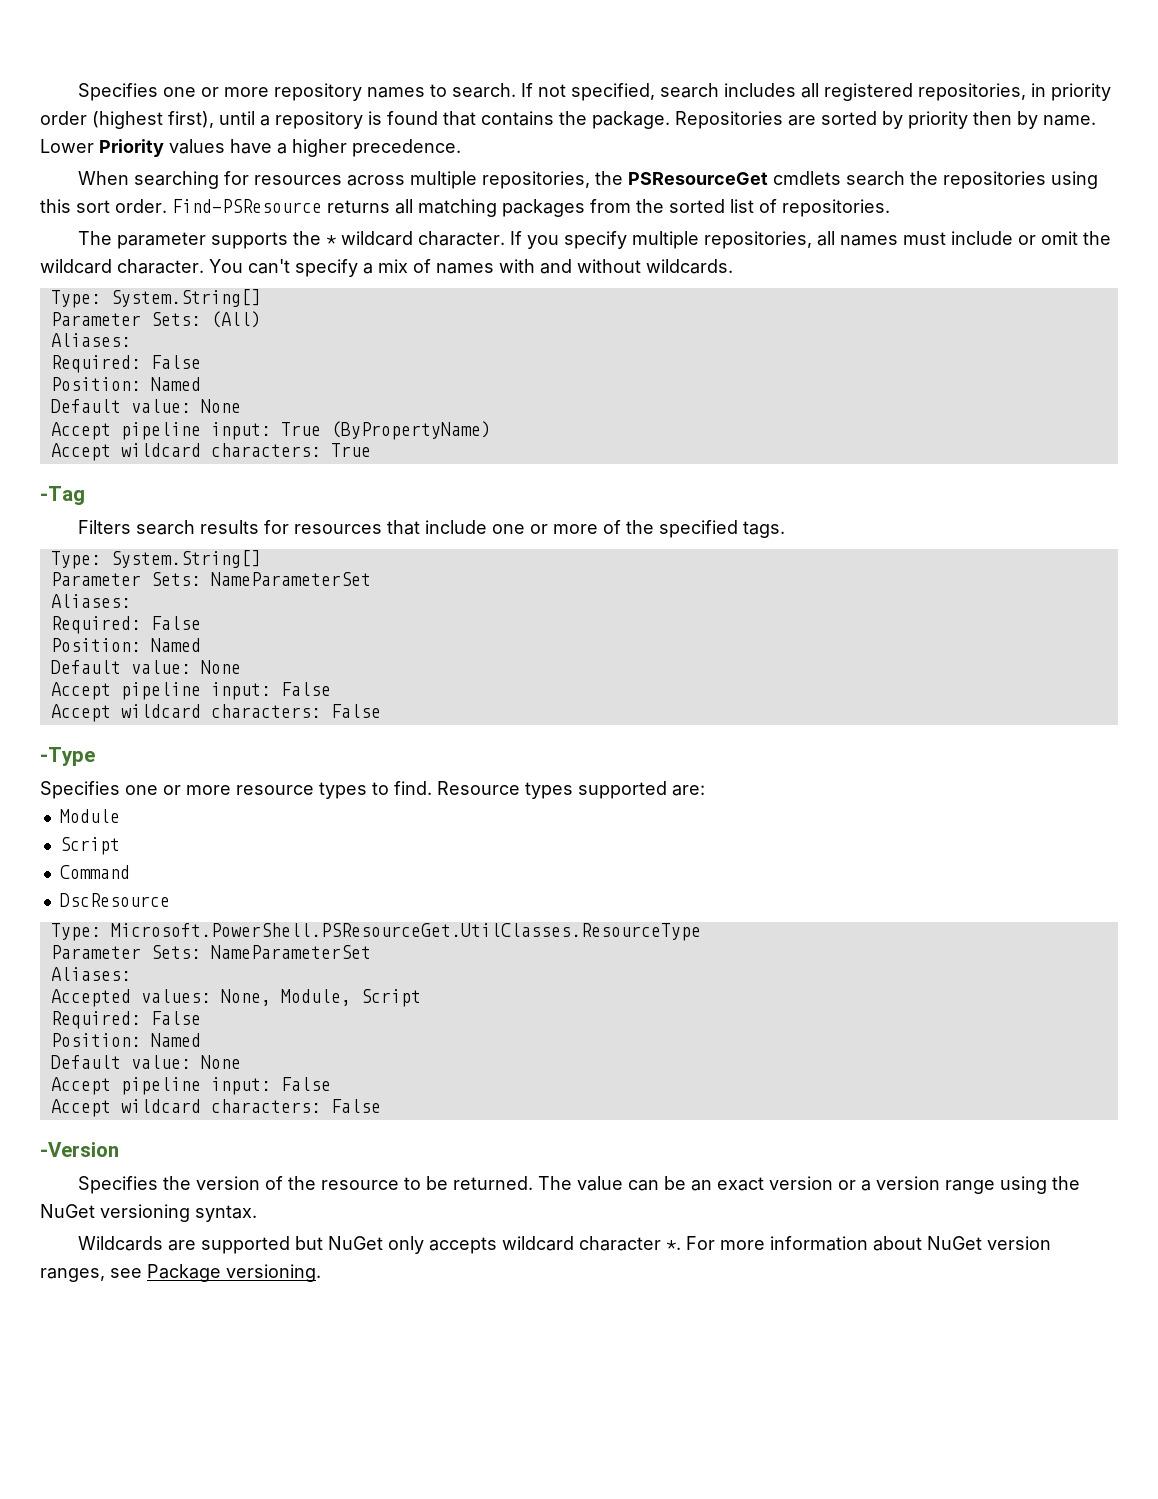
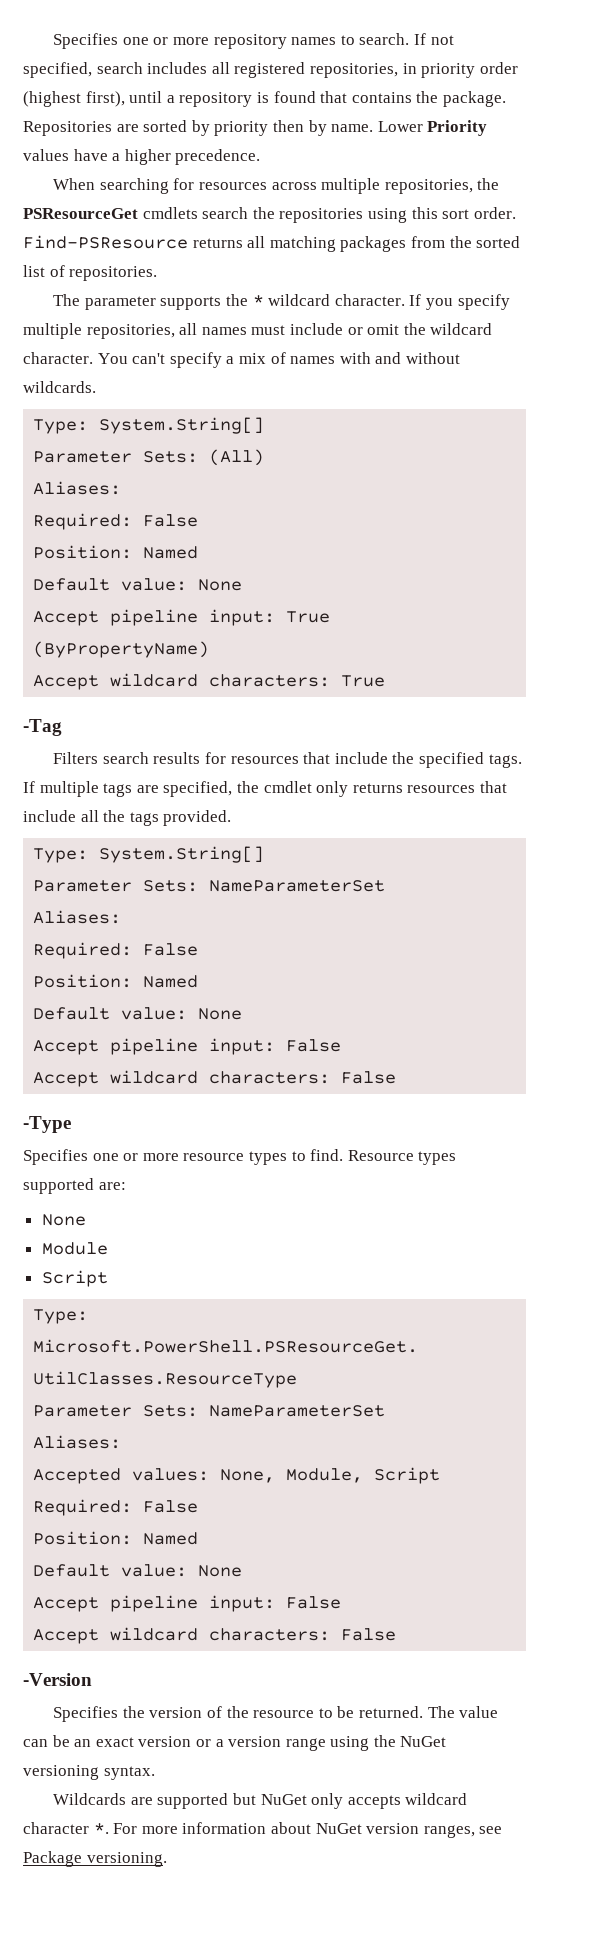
- Filters search results for resources that include one or more of the specified tags.
+ Filters search results for resources that include the specified tags. If multiple tags are specified, the cmdlet only returns resources that include all the tags provided.
  Resource types supported are:
+ None
- Command
- DscResource

